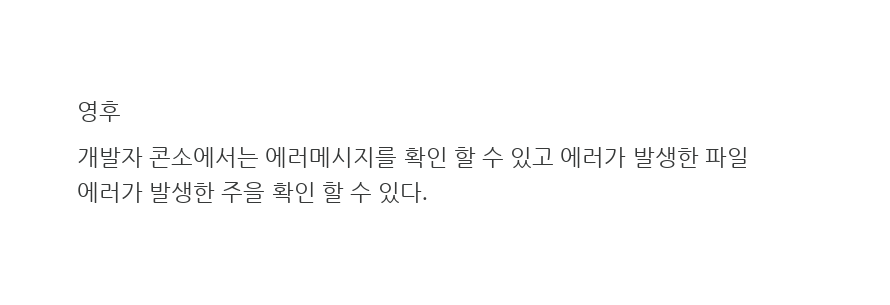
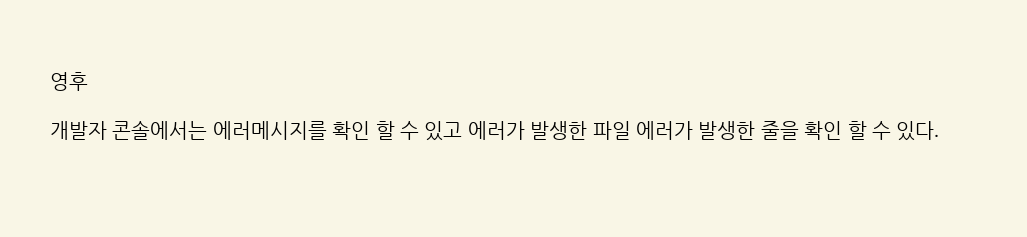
- 개발자 콘소에서는 에러메시지를 확인 할 수 있고 에러가 발생한 파일 에러가 발생한 주을 확인 할 수 있다.
+ 개발자 콘솔에서는 에러메시지를 확인 할 수 있고 에러가 발생한 파일 에러가 발생한 줄을 확인 할 수 있다.

